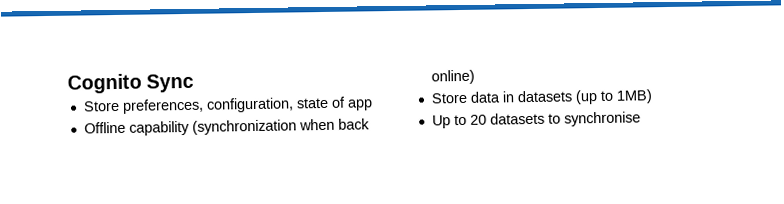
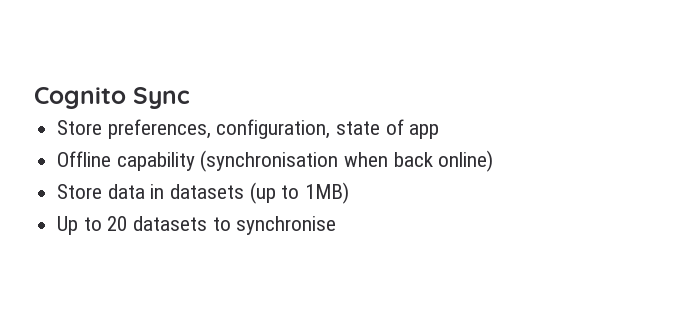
- Offline capability (synchronization when back online)
+ Offline capability (synchronisation when back online)

